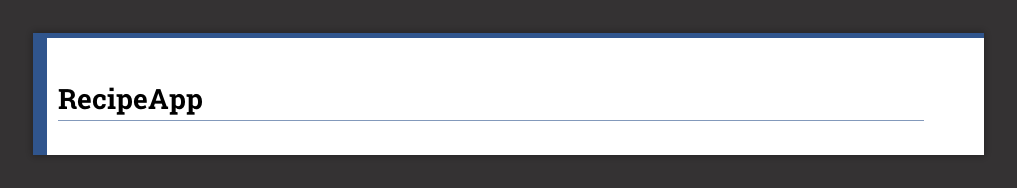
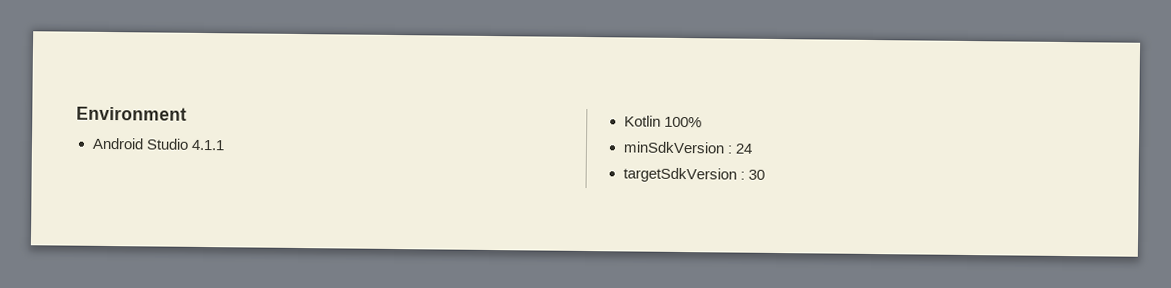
- RecipeApp
+ Environment
+ Android Studio 4.1.1
+ Kotlin 100%
+ minSdkVersion : 24
+ targetSdkVersion : 30

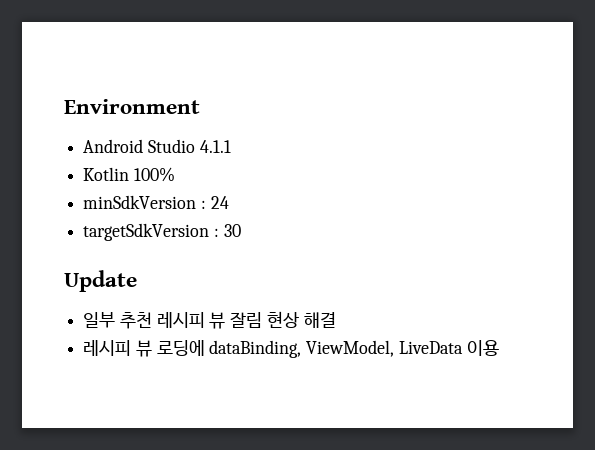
+ Update
+ 일부 추천 레시피 뷰 잘림 현상 해결
+ 레시피 뷰 로딩에 dataBinding, ViewModel, LiveData 이용

